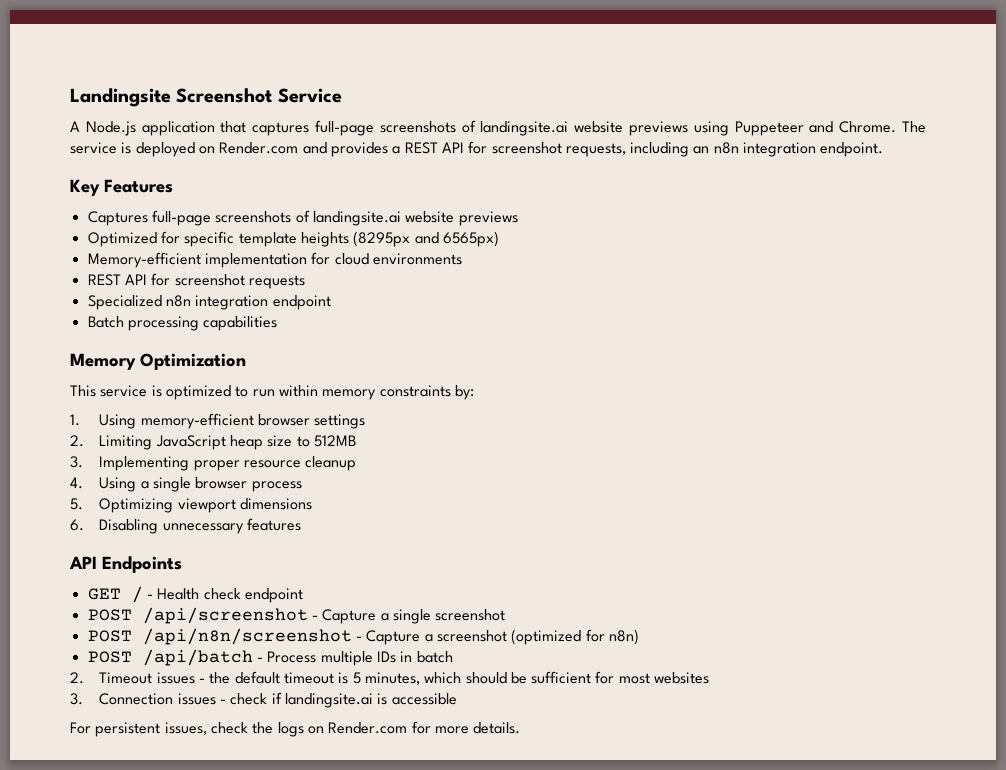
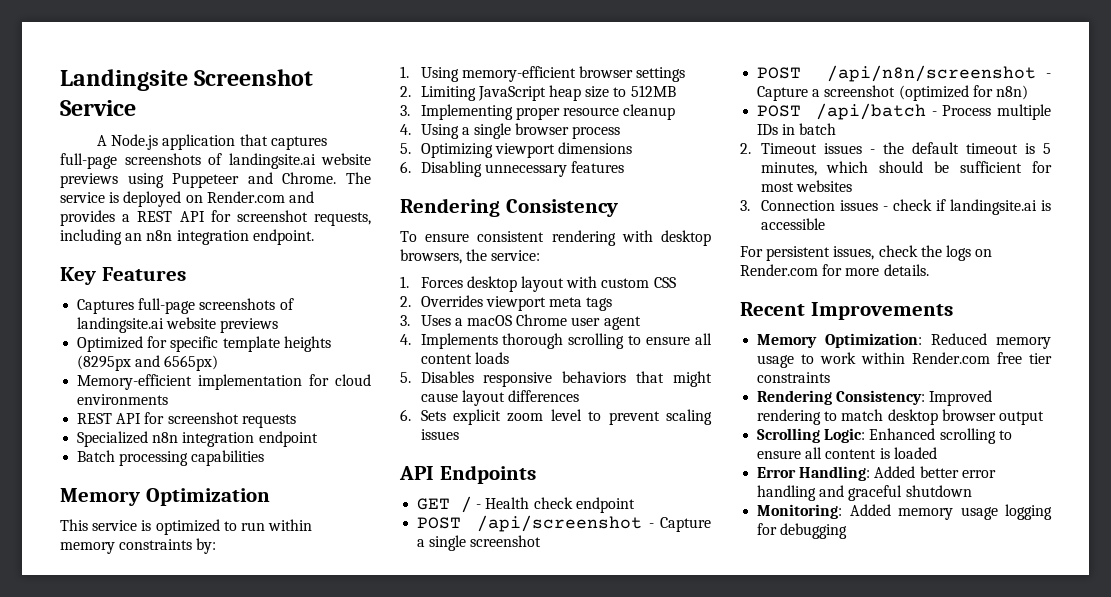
+ Rendering Consistency
+ To ensure consistent rendering with desktop browsers, the service:
+ 1. Forces desktop layout with custom CSS
+ 2. Overrides viewport meta tags
+ 3. Uses a macOS Chrome user agent
+ 4. Implements thorough scrolling to ensure all content loads
+ 5. Disables responsive behaviors that might cause layout differences
+ 6. Sets explicit zoom level to prevent scaling issues
+ Recent Improvements
+ Memory Optimization: Reduced memory usage to work within Render.com free tier constraints
+ Rendering Consistency: Improved rendering to match desktop browser output
+ Scrolling Logic: Enhanced scrolling to ensure all content is loaded
+ Error Handling: Added better error handling and graceful shutdown
+ Monitoring: Added memory usage logging for debugging

